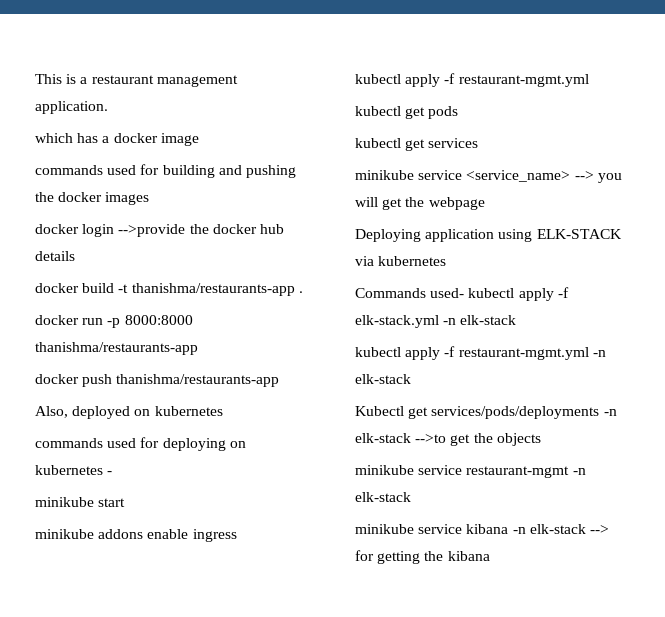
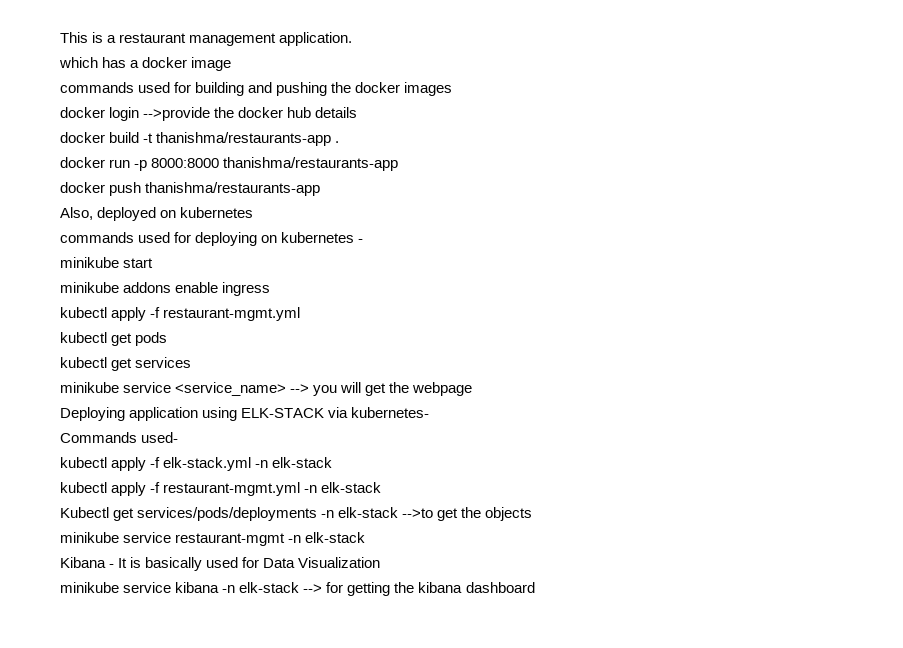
- Deploying application using ELK-STACK via kubernetes
+ Deploying application using ELK-STACK via kubernetes-
- Commands used- kubectl apply -f elk-stack.yml -n elk-stack
+ Commands used-
+ kubectl apply -f elk-stack.yml -n elk-stack
+ Kibana - It is basically used for Data Visualization
- minikube service kibana -n elk-stack --> for getting the kibana
+ minikube service kibana -n elk-stack --> for getting the kibana dashboard

